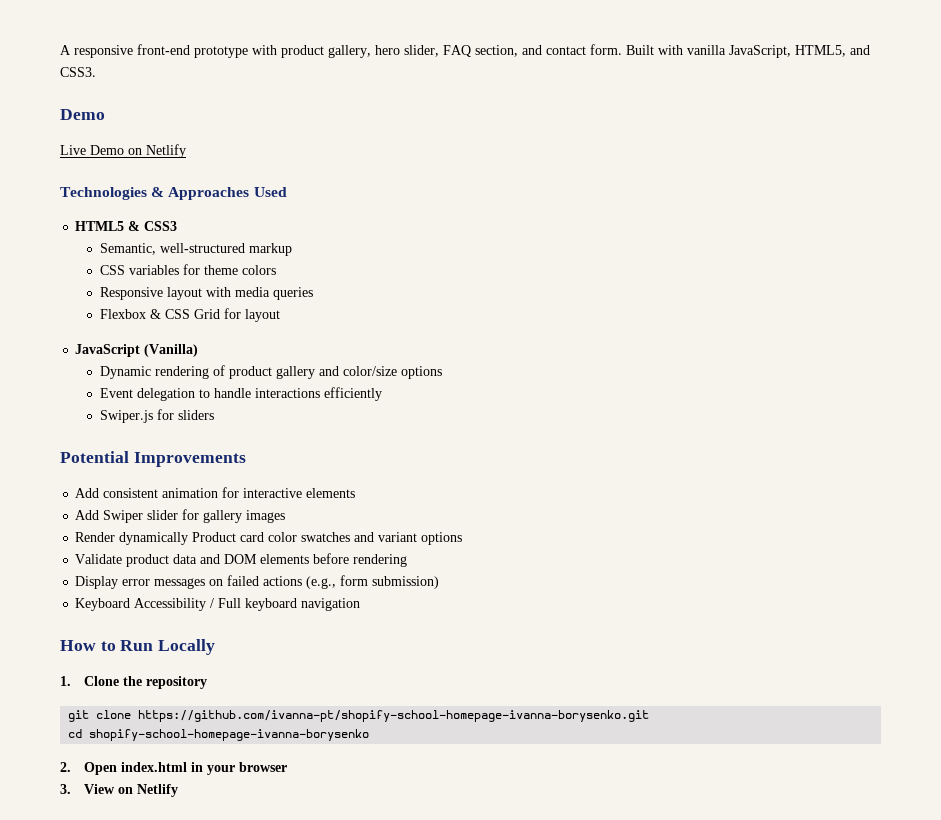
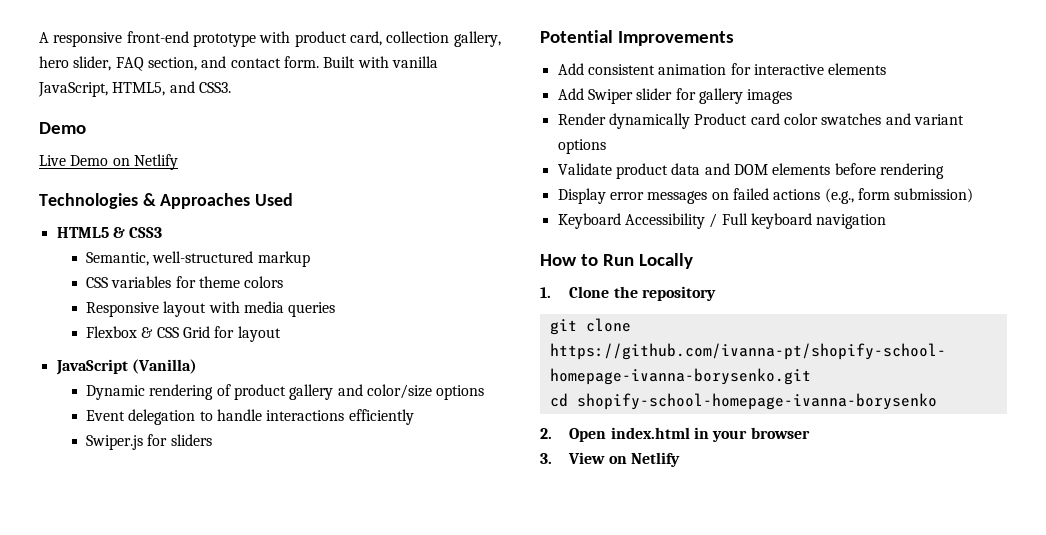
- A responsive front-end prototype with product gallery, hero slider, FAQ section, and contact form.
+ A responsive front-end prototype with product card, collection gallery, hero slider, FAQ section, and contact form.

